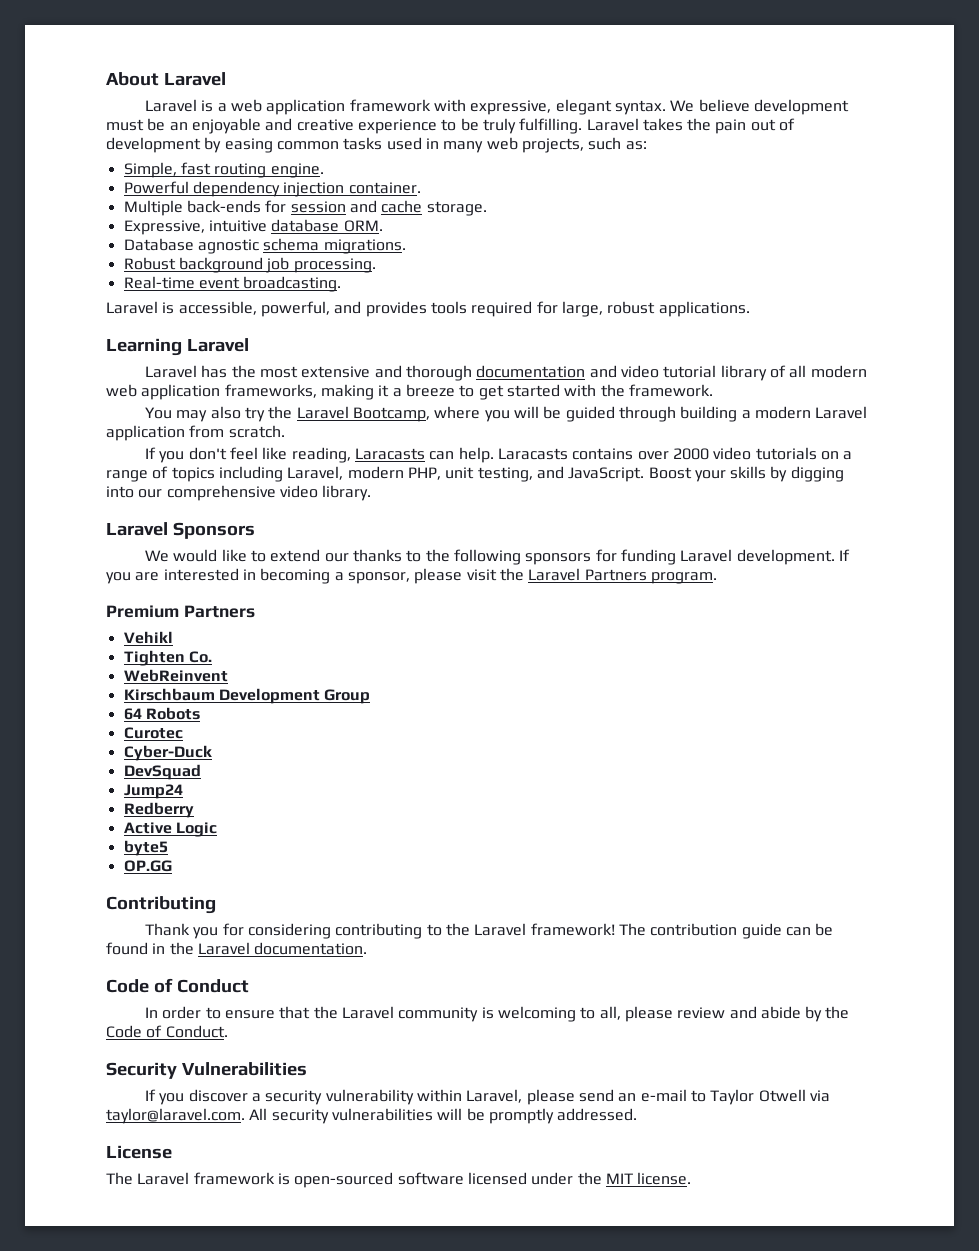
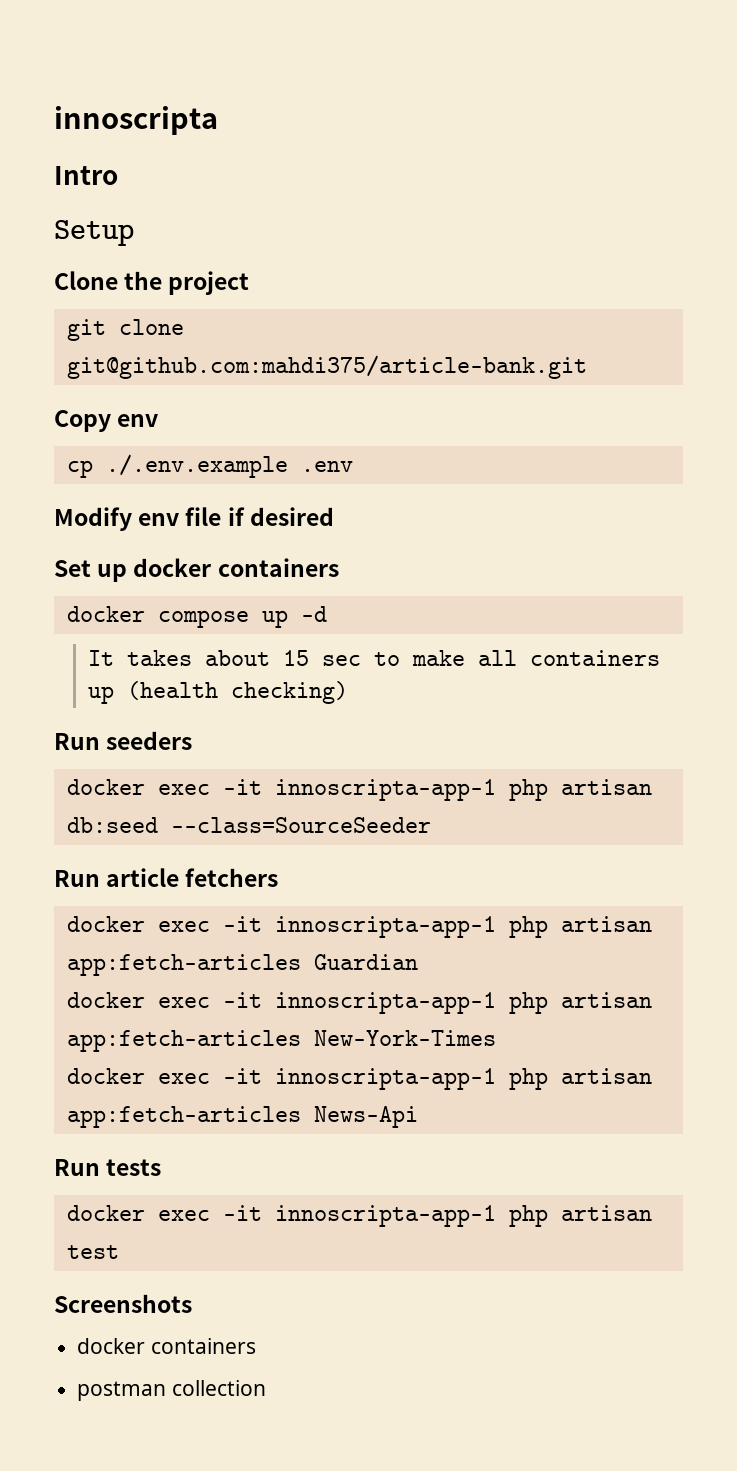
- About Laravel
- Laravel is a web application framework with expressive, elegant syntax. We believe development must be an enjoyable and creative experience to be truly fulfilling. Laravel takes the pain out of development by easing common tasks used in many web projects, such as:
- Simple, fast routing engine.
- Powerful dependency injection container.
- Multiple back-ends for session and cache storage.
- Expressive, intuitive database ORM.
- Database agnostic schema migrations.
- Robust background job processing.
- Real-time event broadcasting.
- Laravel is accessible, powerful, and provides tools required for large, robust applications.
- Learning Laravel
- Laravel has the most extensive and thorough documentation and video tutorial library of all modern web application frameworks, making it a breeze to get started with the framework.
- You may also try the Laravel Bootcamp, where you will be guided through building a modern Laravel application from scratch.
- If you don't feel like reading, Laracasts can help. Laracasts contains over 2000 video tutorials on a range of topics including Laravel, modern PHP, unit testing, and JavaScript. Boost your skills by digging into our comprehensive video library.
- Laravel Sponsors
- We would like to extend our thanks to the following sponsors for funding Laravel development. If you are interested in becoming a sponsor, please visit the Laravel Partners program.
- Premium Partners
- Vehikl
- Tighten Co.
- WebReinvent
- Kirschbaum Development Group
- 64 Robots
- Curotec
- Cyber-Duck
- DevSquad
- Jump24
- Redberry
- Active Logic
- byte5
- OP.GG
- Contributing
- Thank you for considering contributing to the Laravel framework! The contribution guide can be found in the Laravel documentation.
- Code of Conduct
- In order to ensure that the Laravel community is welcoming to all, please review and abide by the Code of Conduct.
- Security Vulnerabilities
- If you discover a security vulnerability within Laravel, please send an e-mail to Taylor Otwell via taylor@laravel.com. All security vulnerabilities will be promptly addressed.
- License
- The Laravel framework is open-sourced software licensed under the MIT license.
+ innoscripta
+ Intro
+ Setup
+ Clone the project
+ git clone git@github.com:mahdi375/article-bank.git
+ Copy env
+ cp ./.env.example .env
+ Modify env file if desired
+ Set up docker containers
+ docker compose up -d
+ It takes about 15 sec to make all containers up (health checking)
+ Run seeders
+ docker exec -it innoscripta-app-1 php artisan db:seed --class=SourceSeeder
+ Run article fetchers
+ docker exec -it innoscripta-app-1 php artisan app:fetch-articles Guardian
+ docker exec -it innoscripta-app-1 php artisan app:fetch-articles New-York-Times
+ docker exec -it innoscripta-app-1 php artisan app:fetch-articles News-Api
+ Run tests
+ docker exec -it innoscripta-app-1 php artisan test
+ Screenshots
+ docker containers
+ postman collection

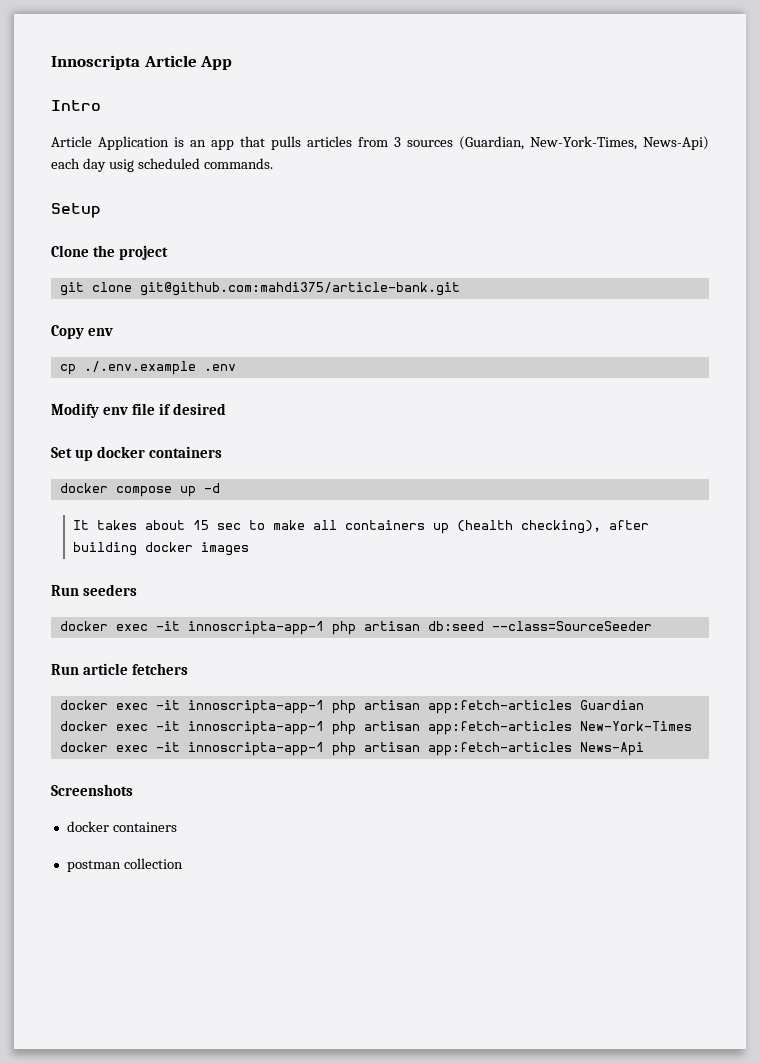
- innoscripta
+ Innoscripta Article App
  Intro
+ Article Application is an app that pulls articles from 3 sources (Guardian, New-York-Times, News-Api) each day usig scheduled commands.
- It takes about 15 sec to make all containers up (health checking)
+ It takes about 15 sec to make all containers up (health checking), after building docker images
- Run tests
- docker exec -it innoscripta-app-1 php artisan test

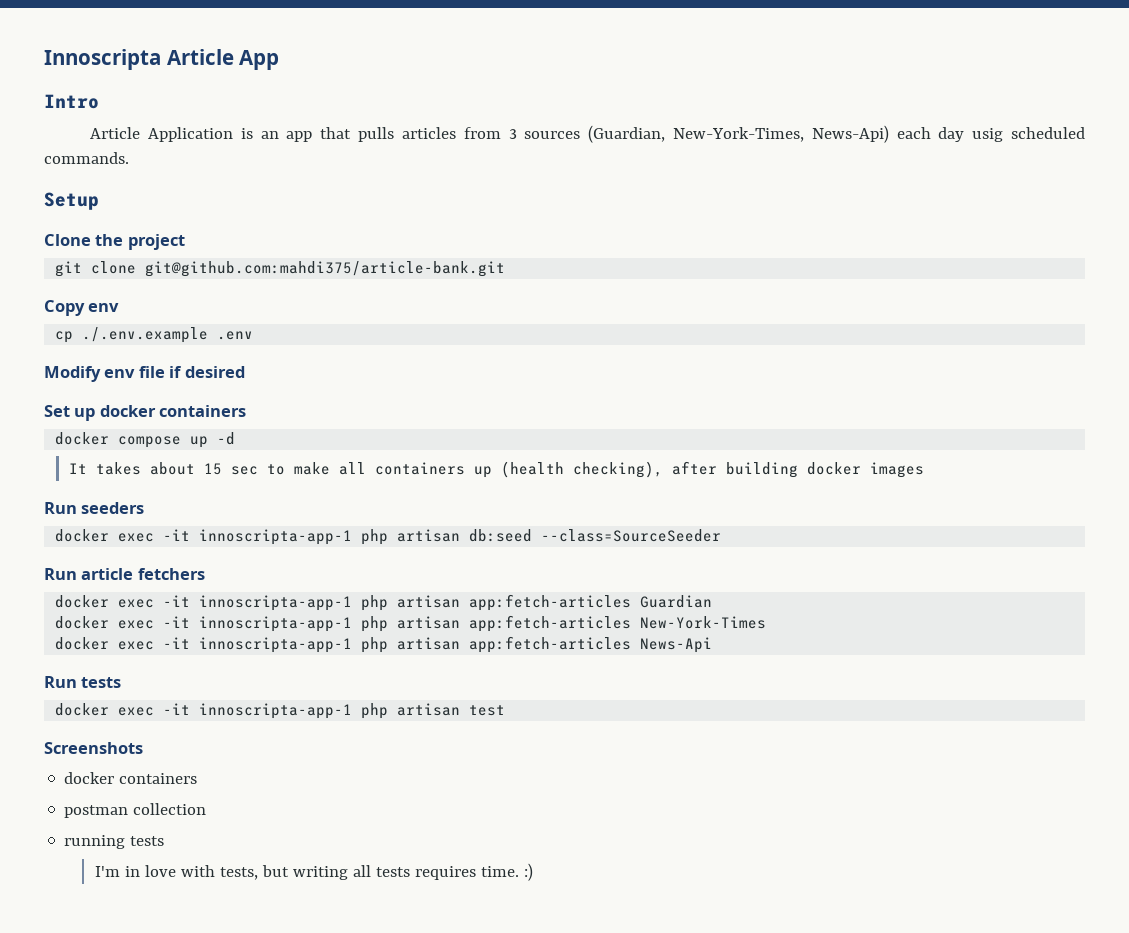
+ Run tests
+ docker exec -it innoscripta-app-1 php artisan test
+ running tests
+ I'm in love with tests, but writing all tests requires time. :)

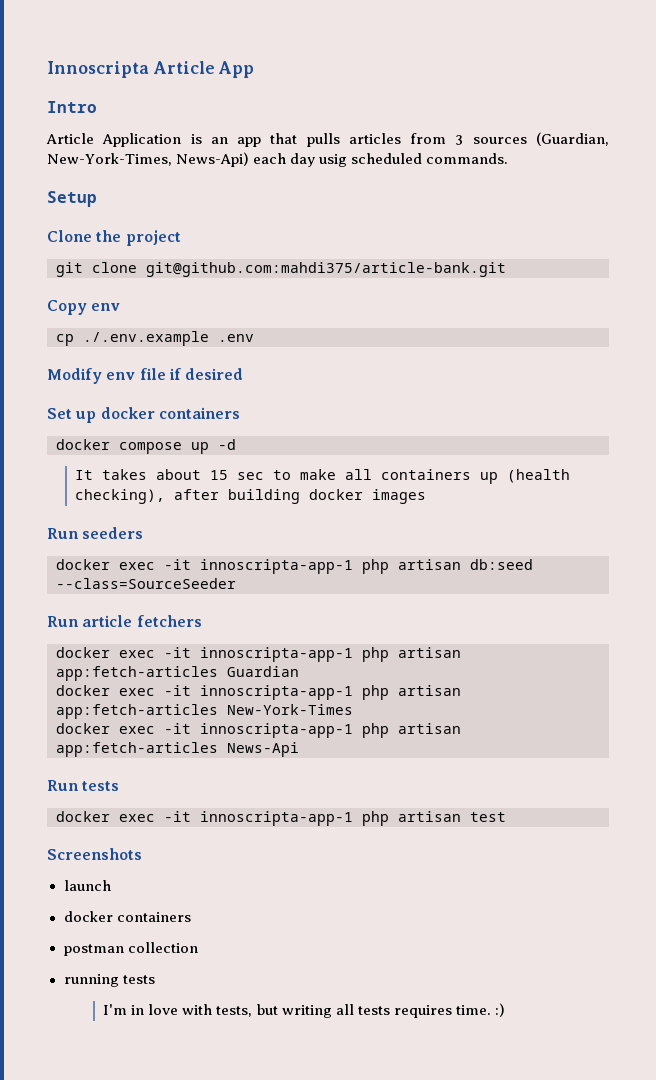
+ launch

